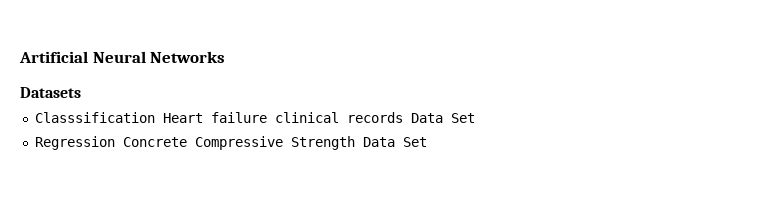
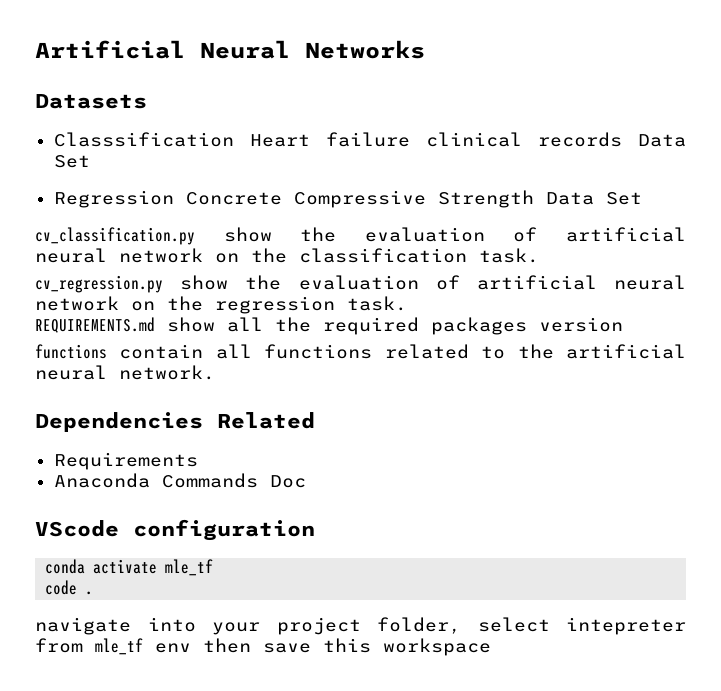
+ cv_classification.py show the evaluation of artificial neural network on the classification task.
+ cv_regression.py show the evaluation of artificial neural network on the regression task.
+ REQUIREMENTS.md show all the required packages version
+ functions contain all functions related to the artificial neural network.
+ Dependencies Related
+ Requirements
+ Anaconda Commands Doc
+ VScode configuration
+ conda activate mle_tf
+ code .
+ navigate into your project folder, select intepreter from mle_tf env then save this workspace

